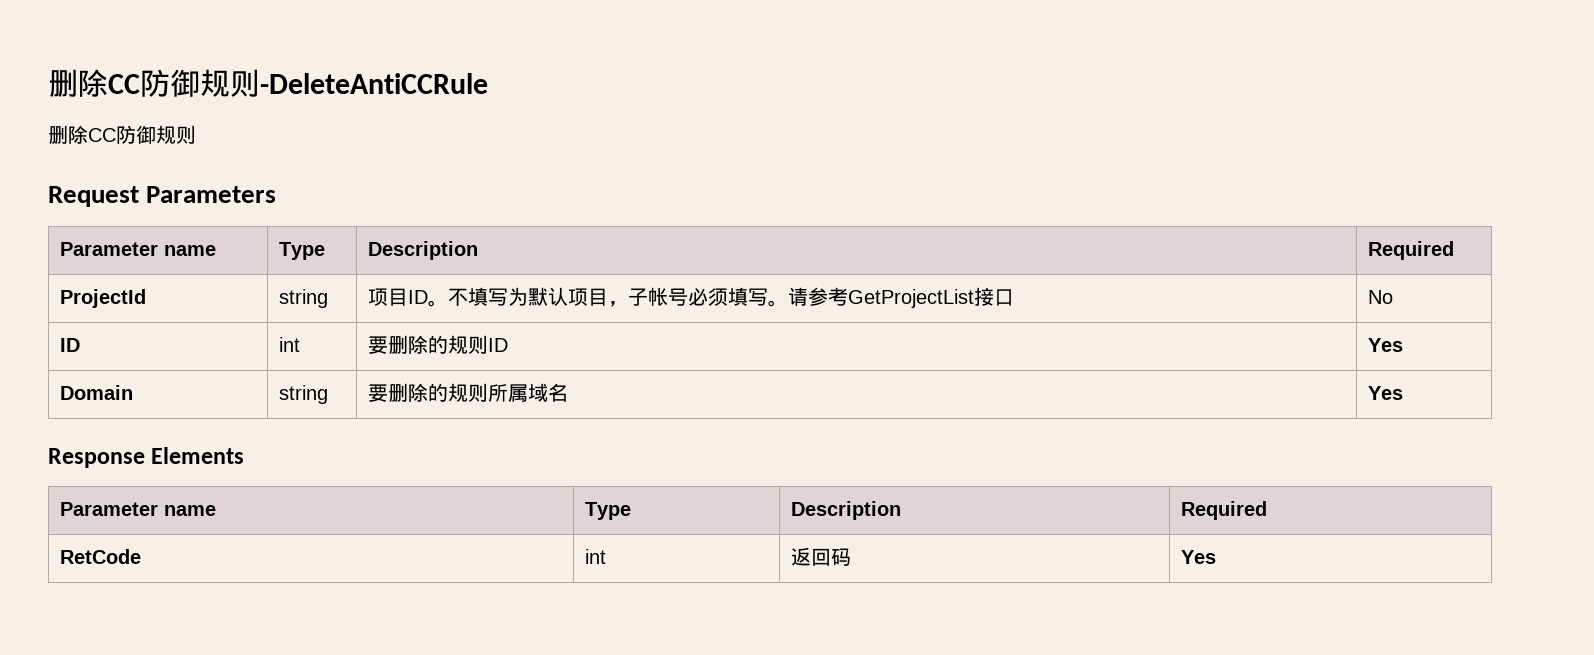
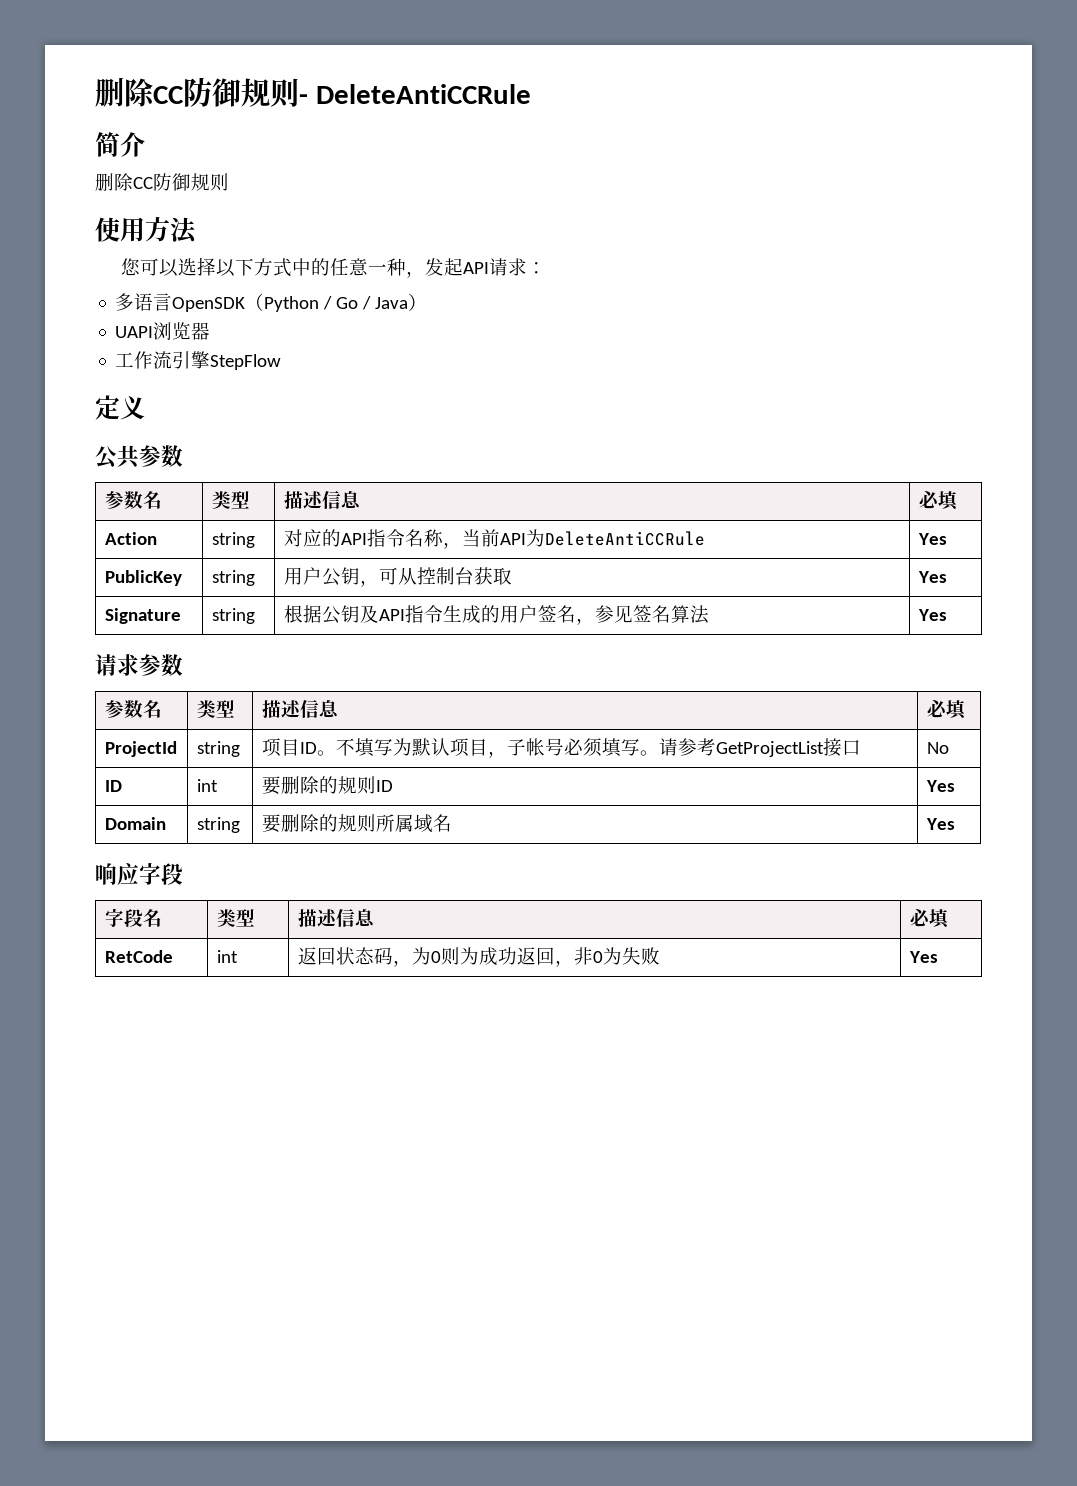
- 删除CC防御规则-DeleteAntiCCRule
+ 删除CC防御规则- DeleteAntiCCRule
+ 简介
- Request Parameters
- Parameter name | Type | Description | Required
+ 使用方法
+ 您可以选择以下方式中的任意一种，发起API请求：
+ 多语言OpenSDK（Python / Go / Java）
+ UAPI浏览器
+ 工作流引擎StepFlow
+ 定义
+ 公共参数
+ 参数名 | 类型 | 描述信息 | 必填
+ Action | string | 对应的API指令名称，当前API为DeleteAntiCCRule | Yes
+ PublicKey | string | 用户公钥，可从控制台获取 | Yes
+ Signature | string | 根据公钥及API指令生成的用户签名，参见签名算法 | Yes
+ 请求参数
+ 参数名 | 类型 | 描述信息 | 必填
- Response Elements
- Parameter name | Type | Description | Required
+ 响应字段
+ 字段名 | 类型 | 描述信息 | 必填
- RetCode | int | 返回码 | Yes
+ RetCode | int | 返回状态码，为0则为成功返回，非0为失败 | Yes

